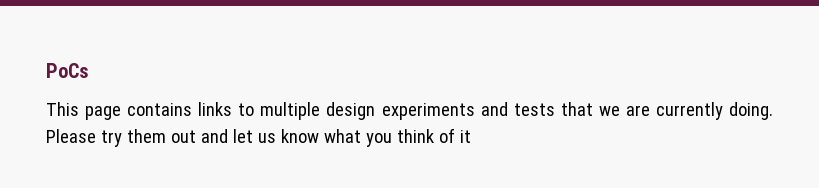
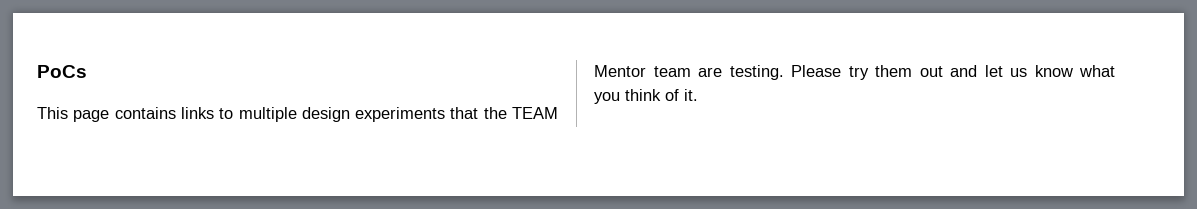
- This page contains links to multiple design experiments and tests that we are currently doing.
+ This page contains links to multiple design experiments that the TEAM Mentor team are testing.
- Please try them out and let us know what you think of it
+ Please try them out and let us know what you think of it.

